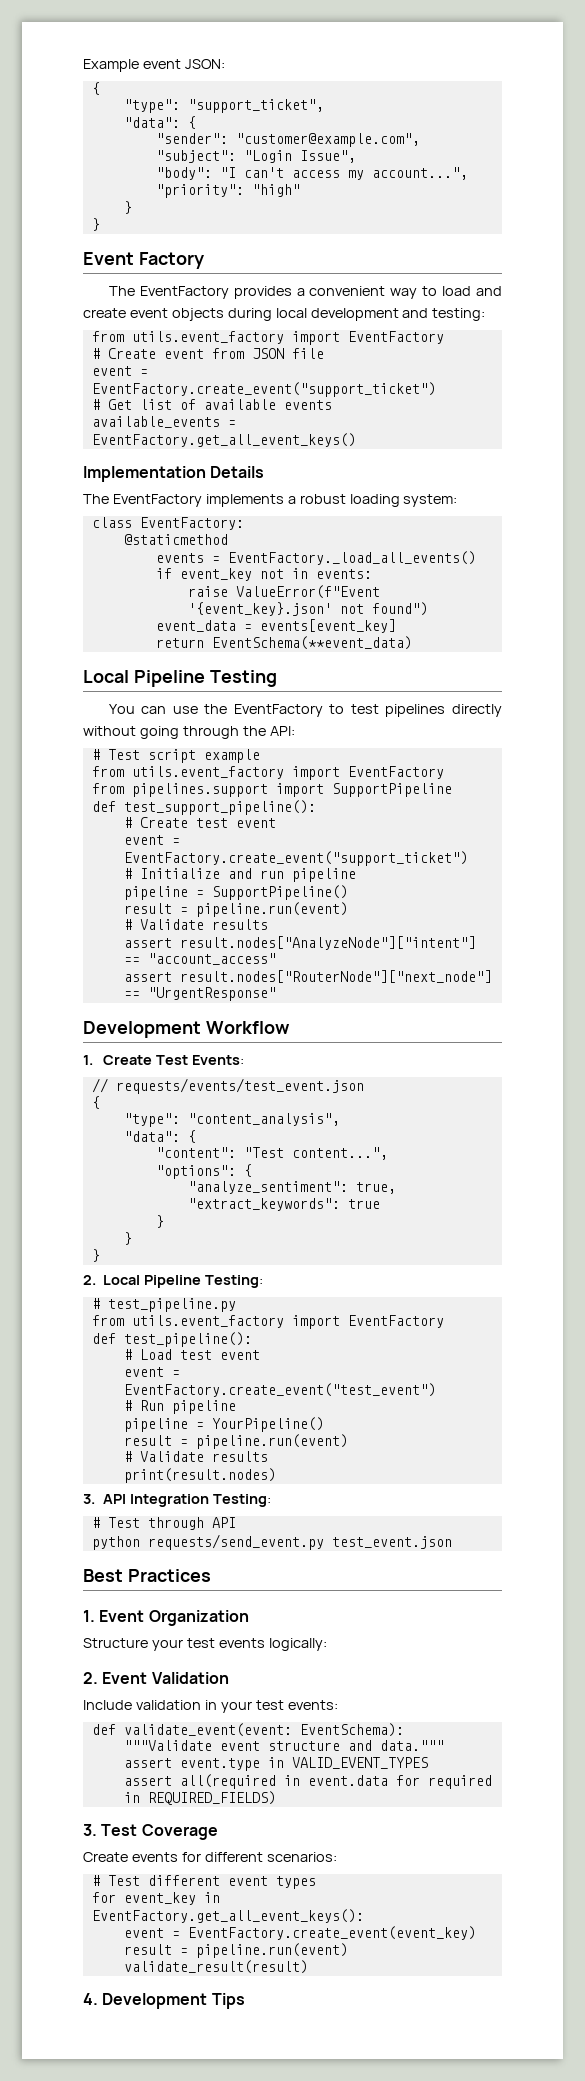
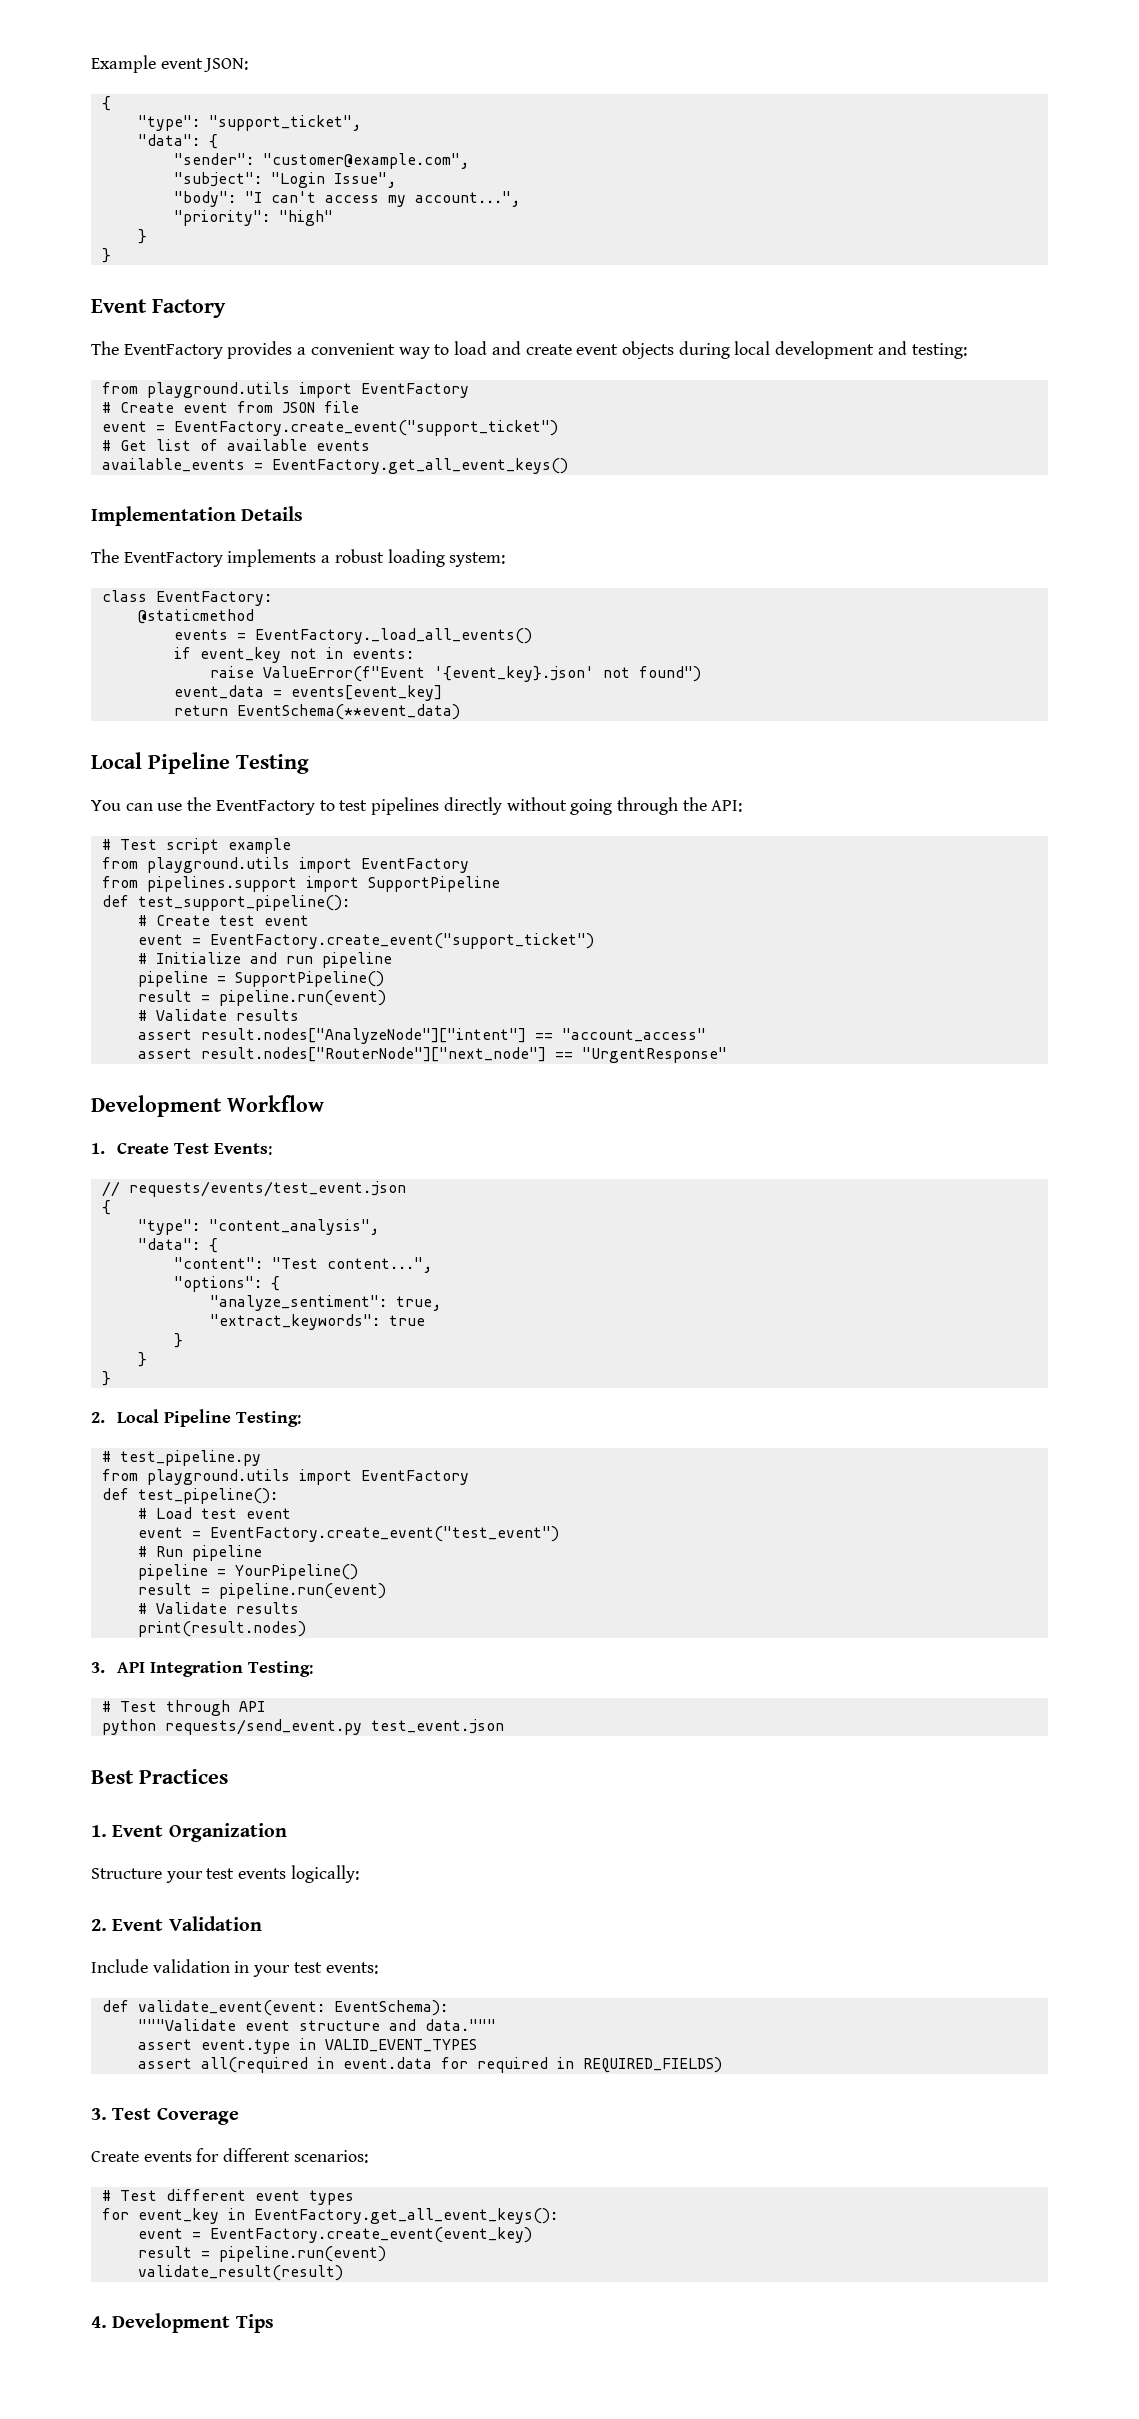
  The EventFactory provides a convenient way to load and create event objects during local development and testing:
- from utils.event_factory import EventFactory
+ from playground.utils import EventFactory
  # Test script example
- from utils.event_factory import EventFactory
+ from playground.utils import EventFactory
  # test_pipeline.py
- from utils.event_factory import EventFactory
+ from playground.utils import EventFactory

